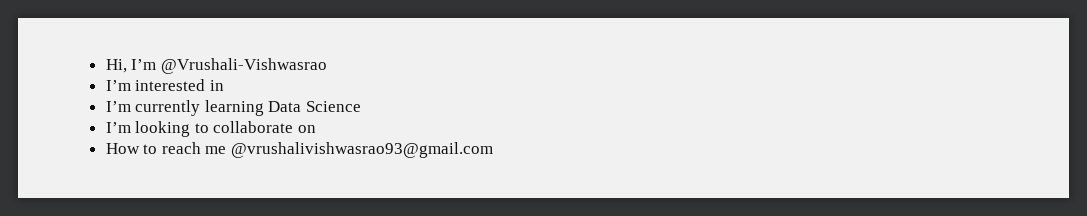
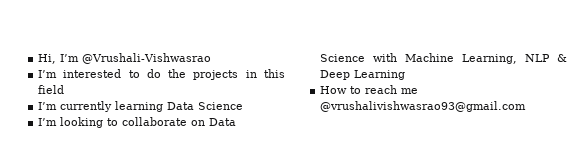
- I’m interested in
+ I’m interested to do the projects in this field
- I’m looking to collaborate on
+ I’m looking to collaborate on Data Science with Machine Learning, NLP & Deep Learning

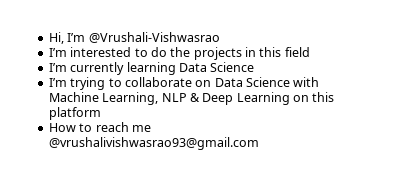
- I’m looking to collaborate on Data Science with Machine Learning, NLP & Deep Learning
+ I’m trying to collaborate on Data Science with Machine Learning, NLP & Deep Learning on this platform

